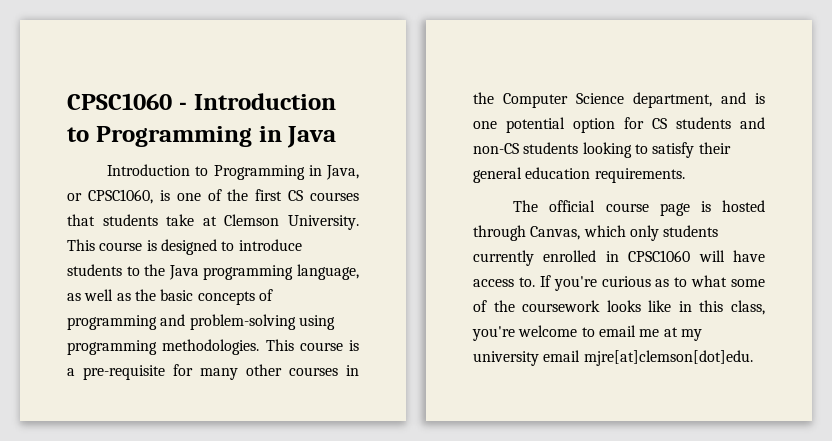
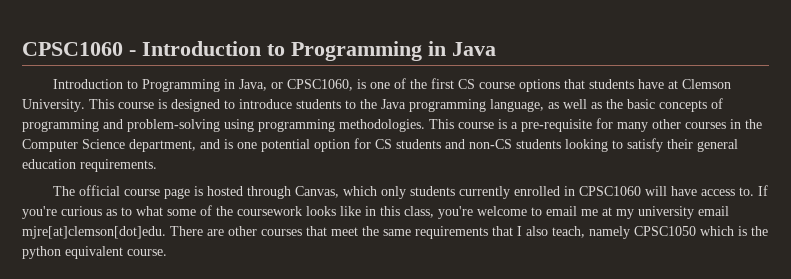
- Introduction to Programming in Java, or CPSC1060, is one of the first CS courses that students take at Clemson University.
+ Introduction to Programming in Java, or CPSC1060, is one of the first CS course options that students have at Clemson University.
+ There are other courses that meet the same requirements that I also teach, namely CPSC1050 which is the python equivalent course.

